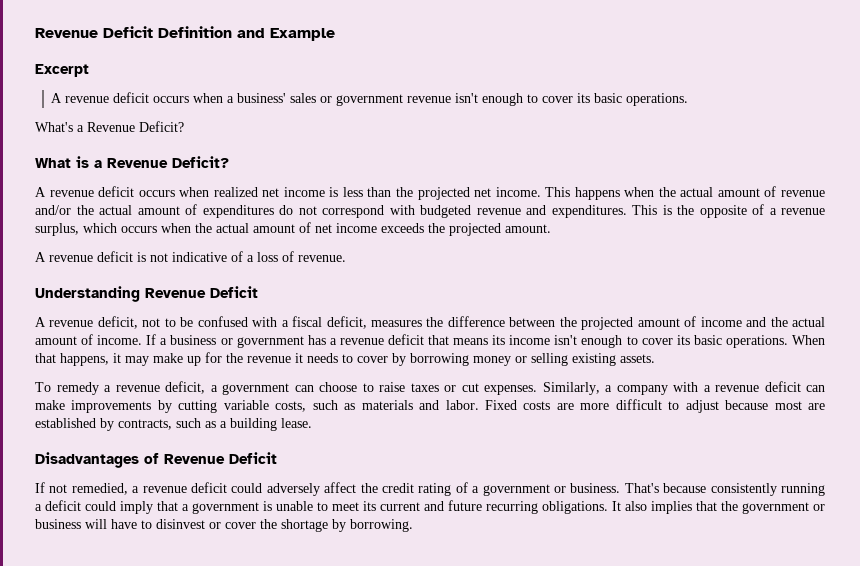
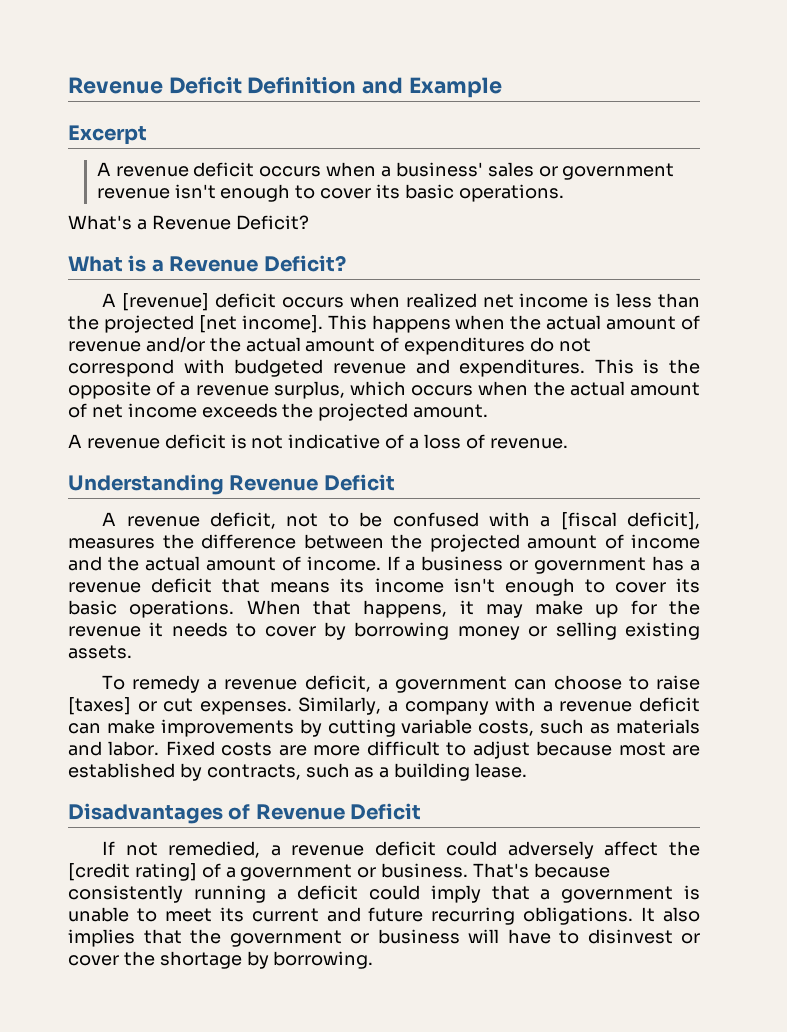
- A revenue deficit occurs when realized net income is less than the projected net income.
+ A [revenue] deficit occurs when realized net income is less than the projected [net income].
- A revenue deficit, not to be confused with a fiscal deficit, measures the difference between the projected amount of income and the actual amount of income.
+ A revenue deficit, not to be confused with a [fiscal deficit], measures the difference between the projected amount of income and the actual amount of income.
- To remedy a revenue deficit, a government can choose to raise taxes or cut expenses.
+ To remedy a revenue deficit, a government can choose to raise [taxes] or cut expenses.
- If not remedied, a revenue deficit could adversely affect the credit rating of a government or business.
+ If not remedied, a revenue deficit could adversely affect the [credit rating] of a government or business.

